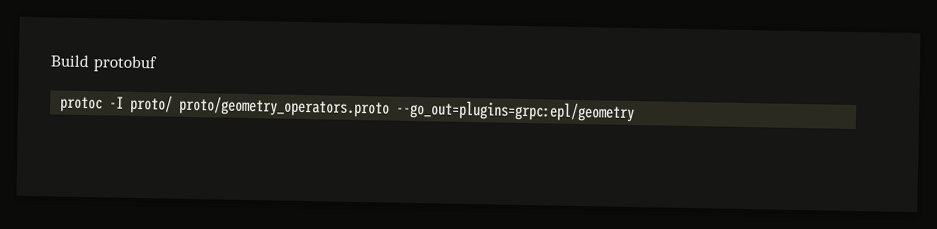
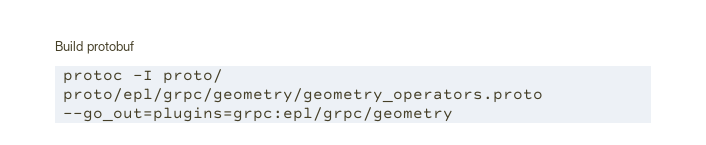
- protoc -I proto/ proto/geometry_operators.proto --go_out=plugins=grpc:epl/geometry
+ protoc -I proto/ proto/epl/grpc/geometry/geometry_operators.proto --go_out=plugins=grpc:epl/grpc/geometry

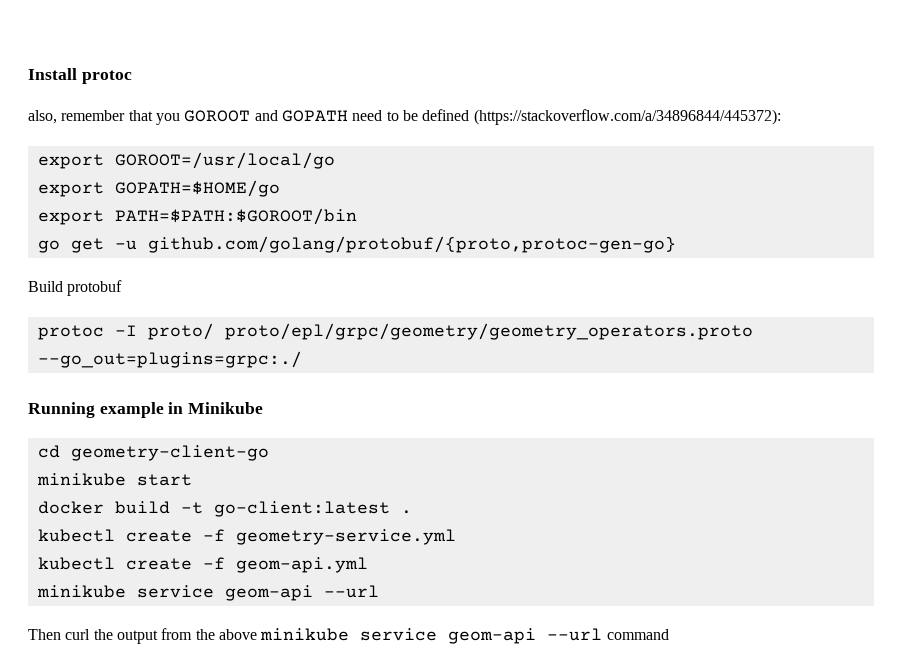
+ Install protoc
+ also, remember that you GOROOT and GOPATH need to be defined (https://stackoverflow.com/a/34896844/445372):
+ export GOROOT=/usr/local/go
+ export GOPATH=$HOME/go
+ export PATH=$PATH:$GOROOT/bin
+ go get -u github.com/golang/protobuf/{proto,protoc-gen-go}
- protoc -I proto/ proto/epl/grpc/geometry/geometry_operators.proto --go_out=plugins=grpc:epl/grpc/geometry
+ protoc -I proto/ proto/epl/grpc/geometry/geometry_operators.proto --go_out=plugins=grpc:./
+ Running example in Minikube
+ cd geometry-client-go
+ minikube start
+ docker build -t go-client:latest .
+ kubectl create -f geometry-service.yml
+ kubectl create -f geom-api.yml
+ minikube service geom-api --url
+ Then curl the output from the above minikube service geom-api --url command

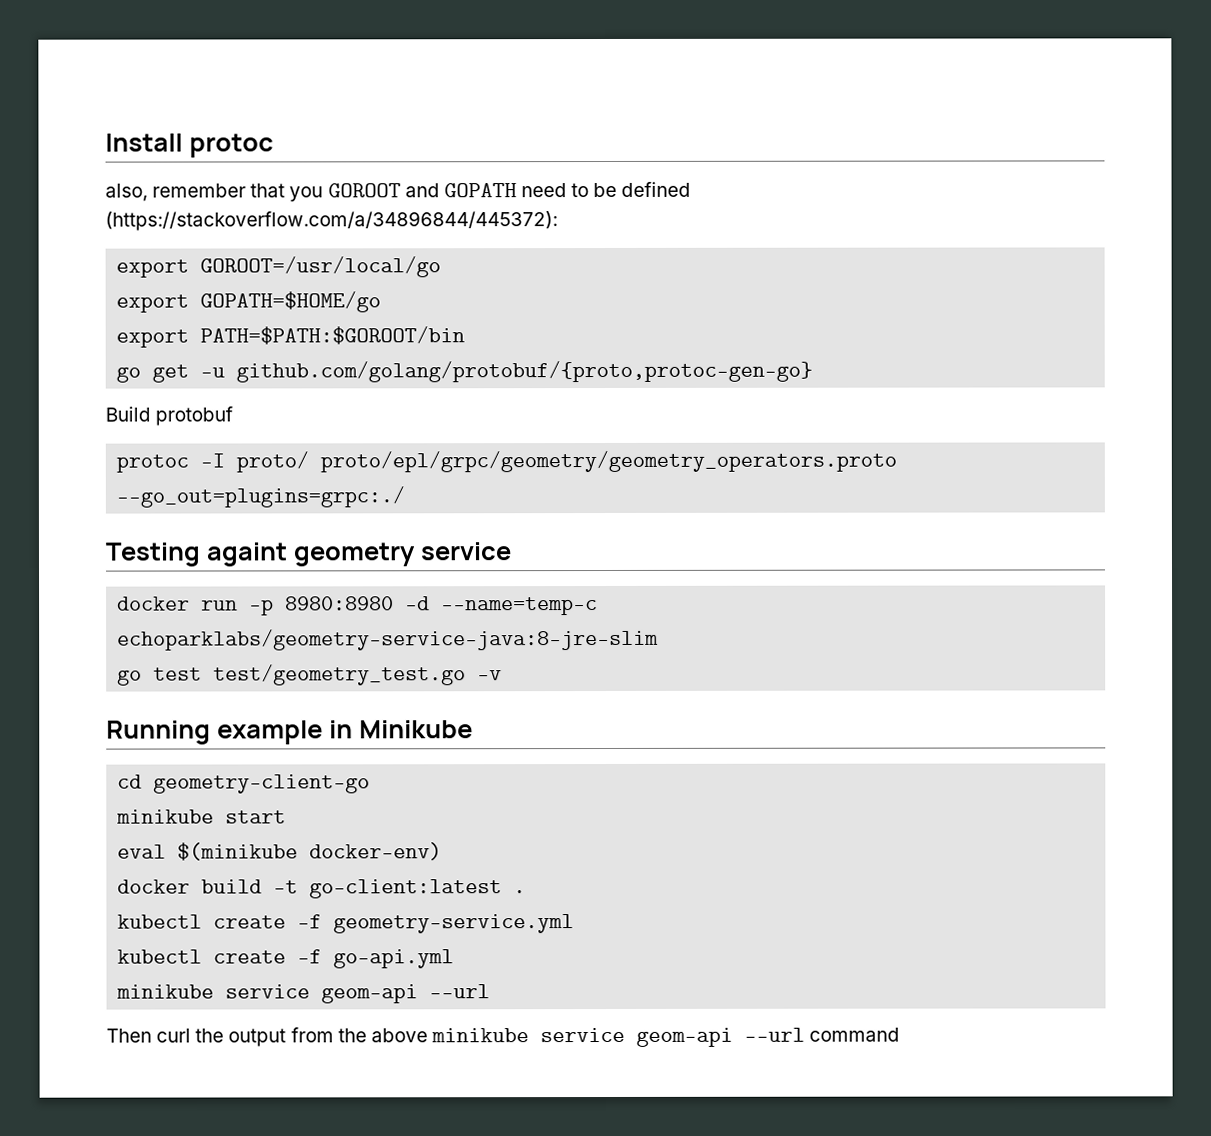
+ Testing againt geometry service
+ docker run -p 8980:8980 -d --name=temp-c echoparklabs/geometry-service-java:8-jre-slim
+ go test test/geometry_test.go -v
+ eval $(minikube docker-env)
- kubectl create -f geom-api.yml
+ kubectl create -f go-api.yml

